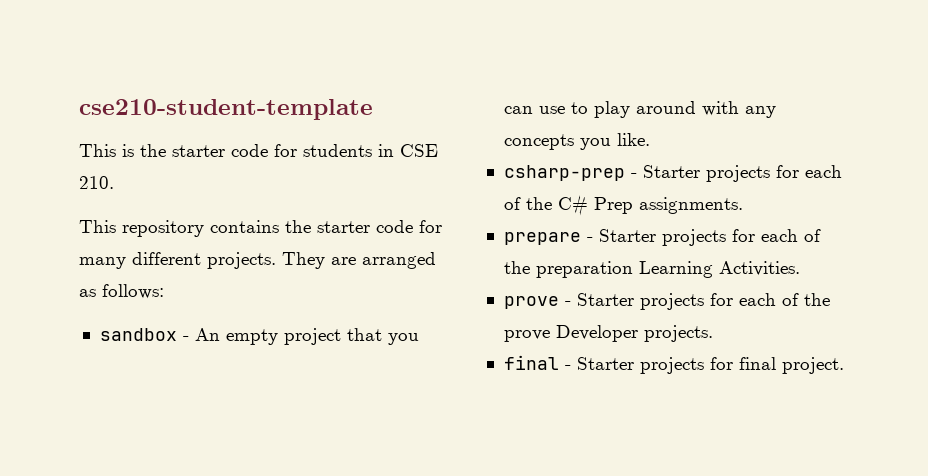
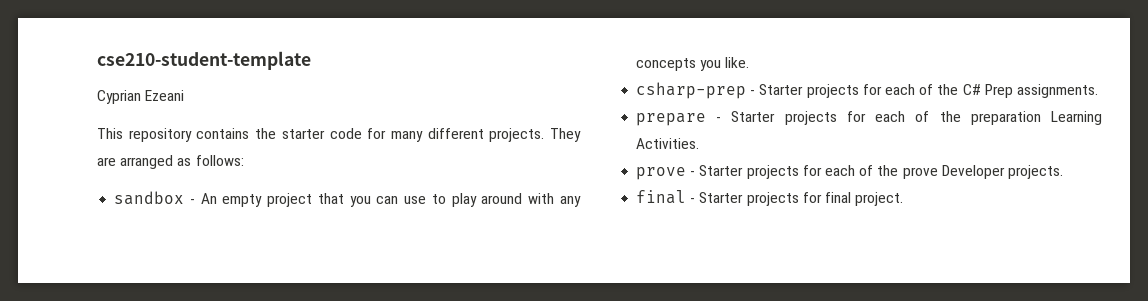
- This is the starter code for students in CSE 210.
+ Cyprian Ezeani

